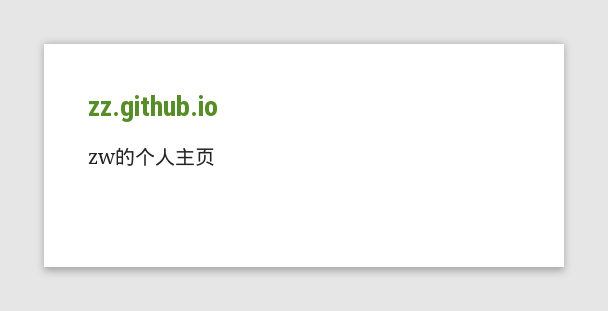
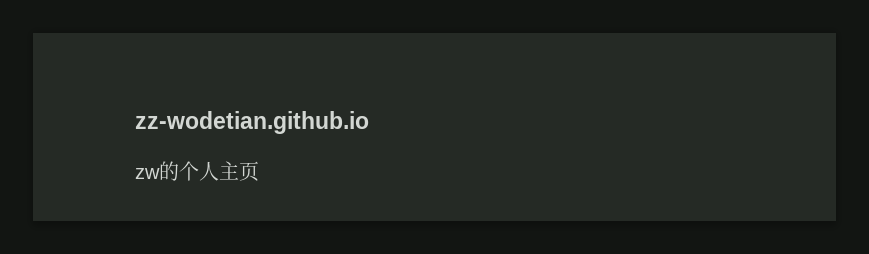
- zz.github.io
+ zz-wodetian.github.io

